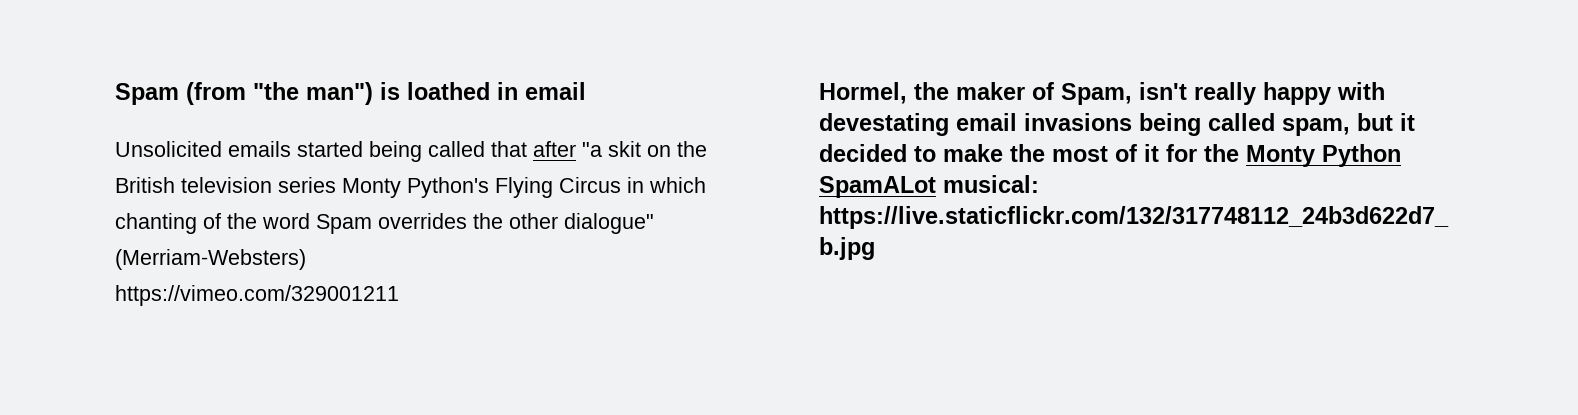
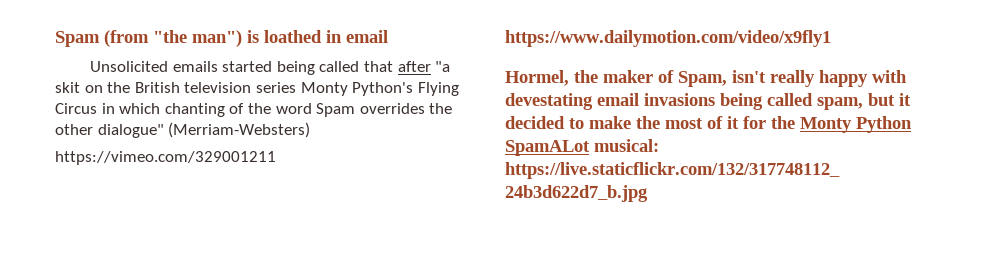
+ https://www.dailymotion.com/video/x9fly1

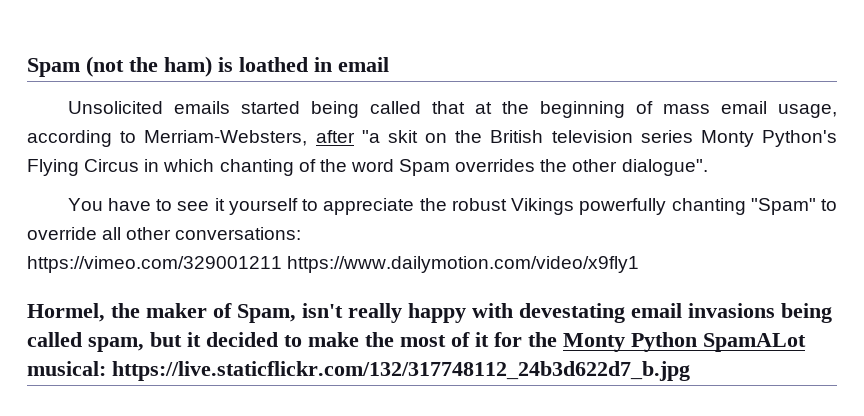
- Spam (from "the man") is loathed in email
+ Spam (not the ham) is loathed in email
- Unsolicited emails started being called that after "a skit on the British television series Monty Python's Flying Circus in which chanting of the word Spam overrides the other dialogue" (Merriam-Websters)
+ Unsolicited emails started being called that at the beginning of mass email usage, according to Merriam-Websters, after "a skit on the British television series Monty Python's Flying Circus in which chanting of the word Spam overrides the other dialogue".
+ You have to see it yourself to appreciate the robust Vikings powerfully chanting "Spam" to override all other conversations:
- https://vimeo.com/329001211
- https://www.dailymotion.com/video/x9fly1
+ https://vimeo.com/329001211 https://www.dailymotion.com/video/x9fly1

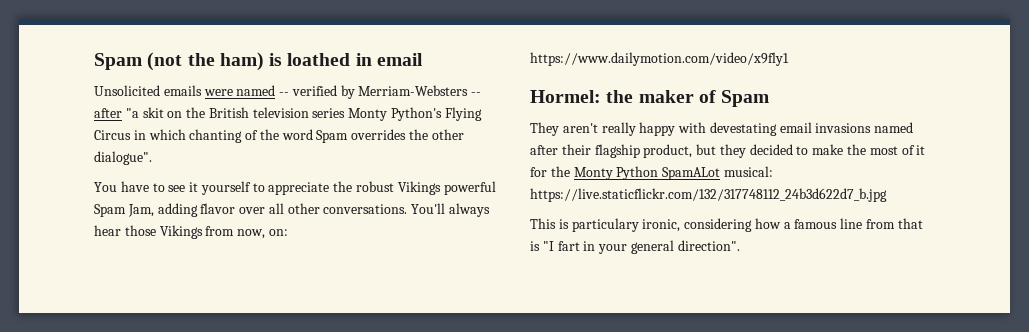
- Unsolicited emails started being called that at the beginning of mass email usage, according to Merriam-Websters, after "a skit on the British television series Monty Python's Flying Circus in which chanting of the word Spam overrides the other dialogue".
+ Unsolicited emails were named -- verified by Merriam-Websters -- after "a skit on the British television series Monty Python's Flying Circus in which chanting of the word Spam overrides the other dialogue".
- You have to see it yourself to appreciate the robust Vikings powerfully chanting "Spam" to override all other conversations:
- https://vimeo.com/329001211 https://www.dailymotion.com/video/x9fly1
+ You have to see it yourself to appreciate the robust Vikings powerful Spam Jam, adding flavor over all other conversations. You'll always hear those Vikings from now, on: https://www.dailymotion.com/video/x9fly1
- Hormel, the maker of Spam, isn't really happy with devestating email invasions being called spam, but it decided to make the most of it for the Monty Python SpamALot musical: https://live.staticflickr.com/132/317748112_24b3d622d7_b.jpg
+ Hormel: the maker of Spam
+ They aren't really happy with devestating email invasions named after their flagship product, but they decided to make the most of it for the Monty Python SpamALot musical: https://live.staticflickr.com/132/317748112_24b3d622d7_b.jpg
+ This is particulary ironic, considering how a famous line from that is "I fart in your general direction".

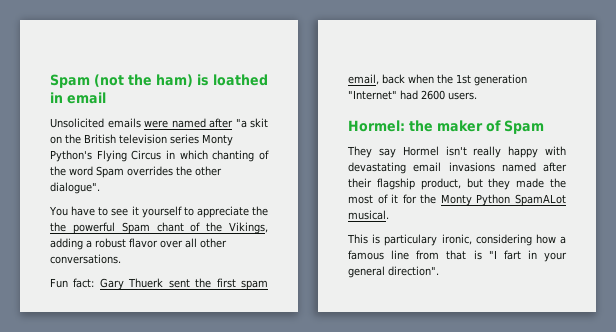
- Unsolicited emails were named -- verified by Merriam-Websters -- after "a skit on the British television series Monty Python's Flying Circus in which chanting of the word Spam overrides the other dialogue".
+ Unsolicited emails were named after "a skit on the British television series Monty Python's Flying Circus in which chanting of the word Spam overrides the other dialogue".
- You have to see it yourself to appreciate the robust Vikings powerful Spam Jam, adding flavor over all other conversations. You'll always hear those Vikings from now, on: https://www.dailymotion.com/video/x9fly1
+ You have to see it yourself to appreciate the the powerful Spam chant of the Vikings, adding a robust flavor over all other conversations.
+ Fun fact: Gary Thuerk sent the first spam email, back when the 1st generation "Internet" had 2600 users.
- They aren't really happy with devestating email invasions named after their flagship product, but they decided to make the most of it for the Monty Python SpamALot musical: https://live.staticflickr.com/132/317748112_24b3d622d7_b.jpg
+ They say Hormel isn't really happy with devastating email invasions named after their flagship product, but they made the most of it for the Monty Python SpamALot musical.

